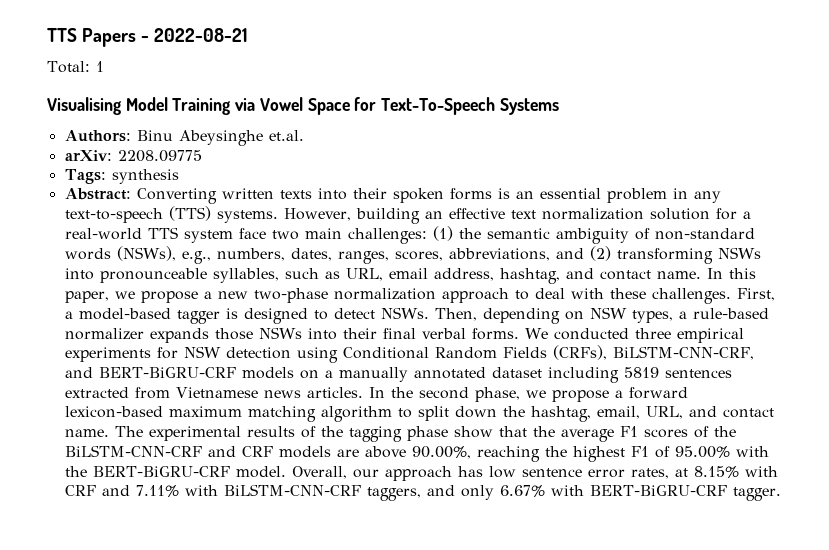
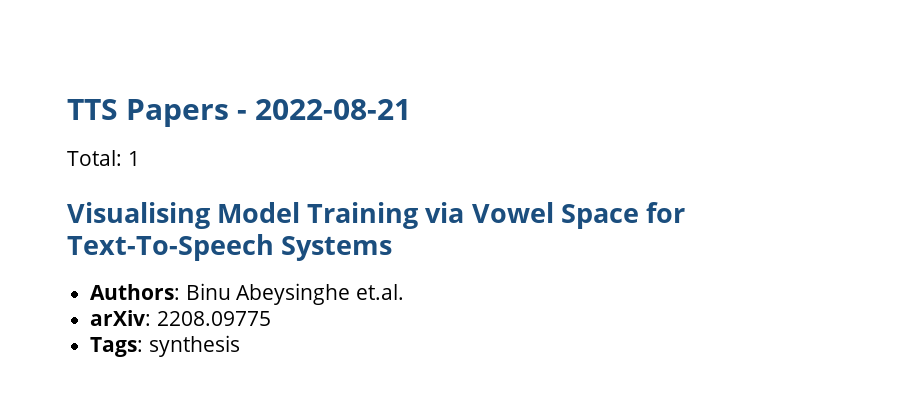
- Abstract: Converting written texts into their spoken forms is an essential problem in any text-to-speech (TTS) systems. However, building an effective text normalization solution for a real-world TTS system face two main challenges: (1) the semantic ambiguity of non-standard words (NSWs), e.g., numbers, dates, ranges, scores, abbreviations, and (2) transforming NSWs into pronounceable syllables, such as URL, email address, hashtag, and contact name. In this paper, we propose a new two-phase normalization approach to deal with these challenges. First, a model-based tagger is designed to detect NSWs. Then, depending on NSW types, a rule-based normalizer expands those NSWs into their final verbal forms. We conducted three empirical experiments for NSW detection using Conditional Random Fields (CRFs), BiLSTM-CNN-CRF, and BERT-BiGRU-CRF models on a manually annotated dataset including 5819 sentences extracted from Vietnamese news articles. In the second phase, we propose a forward lexicon-based maximum matching algorithm to split down the hashtag, email, URL, and contact name. The experimental results of the tagging phase show that the average F1 scores of the BiLSTM-CNN-CRF and CRF models are above 90.00%, reaching the highest F1 of 95.00% with the BERT-BiGRU-CRF model. Overall, our approach has low sentence error rates, at 8.15% with CRF and 7.11% with BiLSTM-CNN-CRF taggers, and only 6.67% with BERT-BiGRU-CRF tagger.

